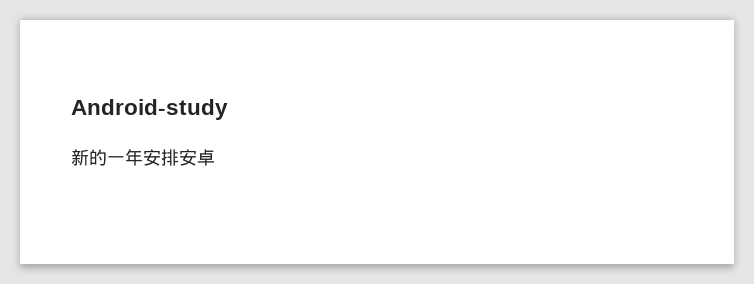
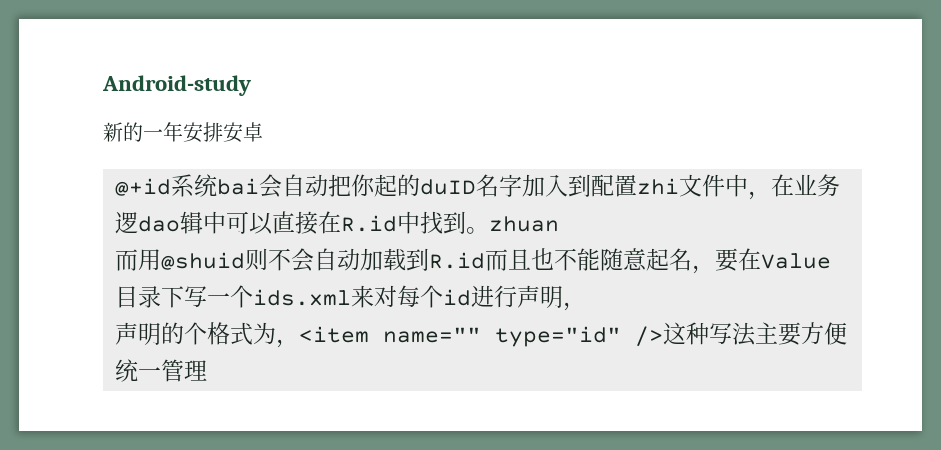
+ @+id系统bai会自动把你起的duID名字加入到配置zhi文件中，在业务逻dao辑中可以直接在R.id中找到。zhuan
+ 而用@shuid则不会自动加载到R.id而且也不能随意起名，要在Value目录下写一个ids.xml来对每个id进行声明，
+ 声明的个格式为，<item name="" type="id" />这种写法主要方便统一管理

